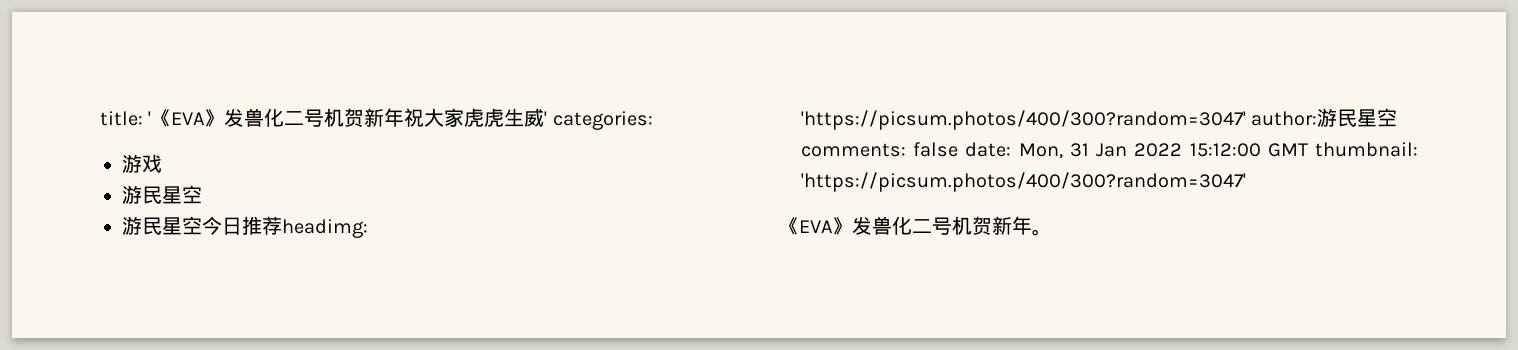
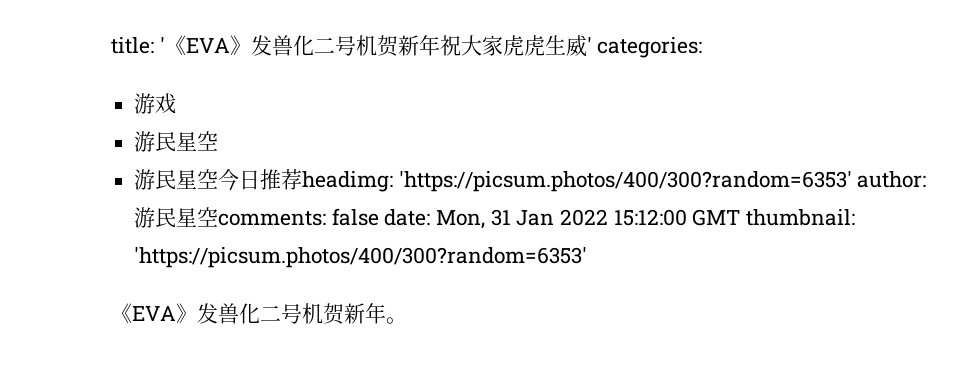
- 游民星空今日推荐headimg: 'https://picsum.photos/400/300?random=3047' author:游民星空comments: false date: Mon, 31 Jan 2022 15:12:00 GMT thumbnail: 'https://picsum.photos/400/300?random=3047'
+ 游民星空今日推荐headimg: 'https://picsum.photos/400/300?random=6353' author:游民星空comments: false date: Mon, 31 Jan 2022 15:12:00 GMT thumbnail: 'https://picsum.photos/400/300?random=6353'

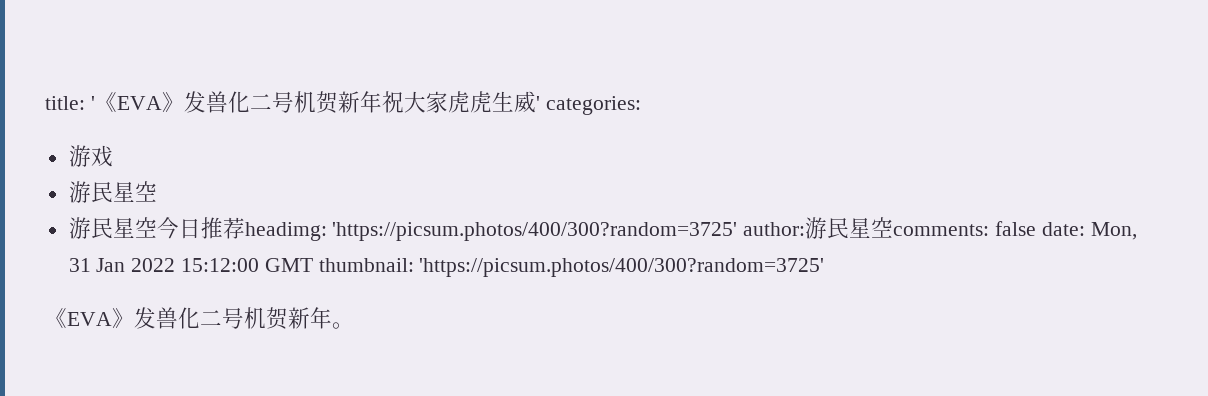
- 游民星空今日推荐headimg: 'https://picsum.photos/400/300?random=6353' author:游民星空comments: false date: Mon, 31 Jan 2022 15:12:00 GMT thumbnail: 'https://picsum.photos/400/300?random=6353'
+ 游民星空今日推荐headimg: 'https://picsum.photos/400/300?random=3725' author:游民星空comments: false date: Mon, 31 Jan 2022 15:12:00 GMT thumbnail: 'https://picsum.photos/400/300?random=3725'

